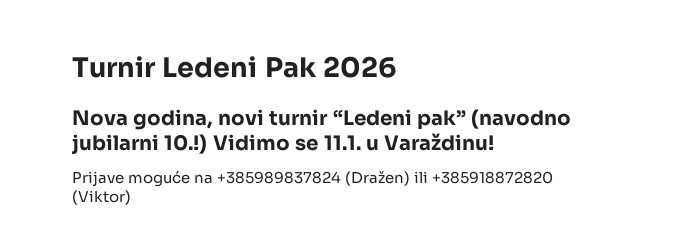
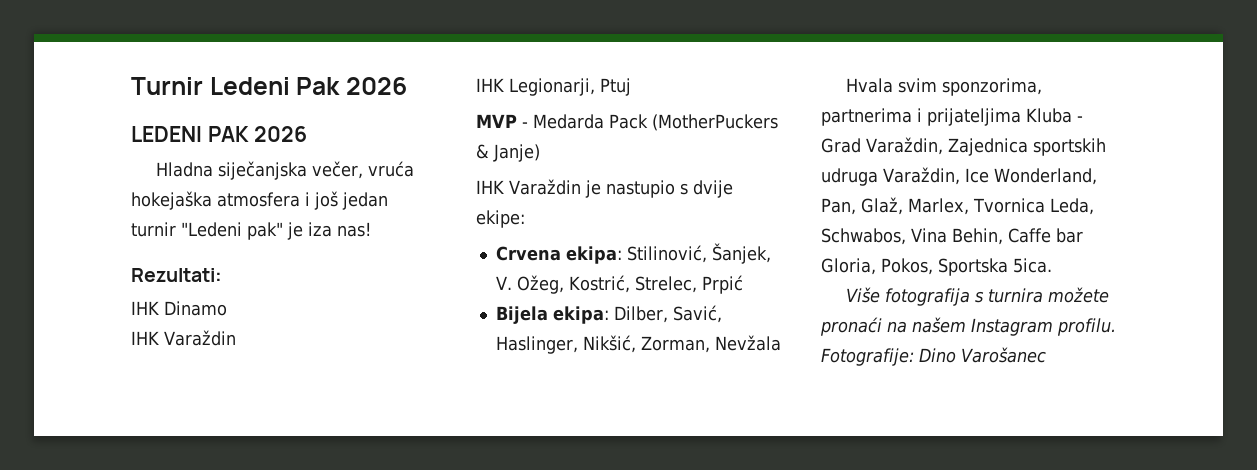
- Nova godina, novi turnir “Ledeni pak” (navodno jubilarni 10.!) Vidimo se 11.1. u Varaždinu!
- Prijave moguće na +385989837824 (Dražen) ili +385918872820 (Viktor)
+ LEDENI PAK 2026
+ Hladna siječanjska večer, vruća hokejaška atmosfera i još jedan turnir "Ledeni pak" je iza nas!
+ Rezultati:
+ IHK Dinamo
+ IHK Varaždin
+ IHK Legionarji, Ptuj
+ MVP - Medarda Pack (MotherPuckers & Janje)
+ IHK Varaždin je nastupio s dvije ekipe:
+ Crvena ekipa: Stilinović, Šanjek, V. Ožeg, Kostrić, Strelec, Prpić
+ Bijela ekipa: Dilber, Savić, Haslinger, Nikšić, Zorman, Nevžala
+ Hvala svim sponzorima, partnerima i prijateljima Kluba - Grad Varaždin, Zajednica sportskih udruga Varaždin, Ice Wonderland, Pan, Glaž, Marlex, Tvornica Leda, Schwabos, Vina Behin, Caffe bar Gloria, Pokos, Sportska 5ica.
+ Više fotografija s turnira možete pronaći na našem Instagram profilu. Fotografije: Dino Varošanec

